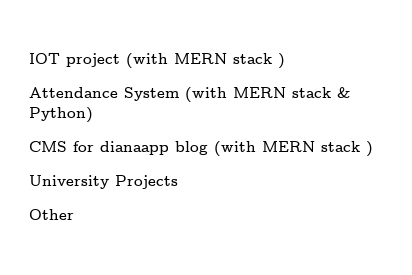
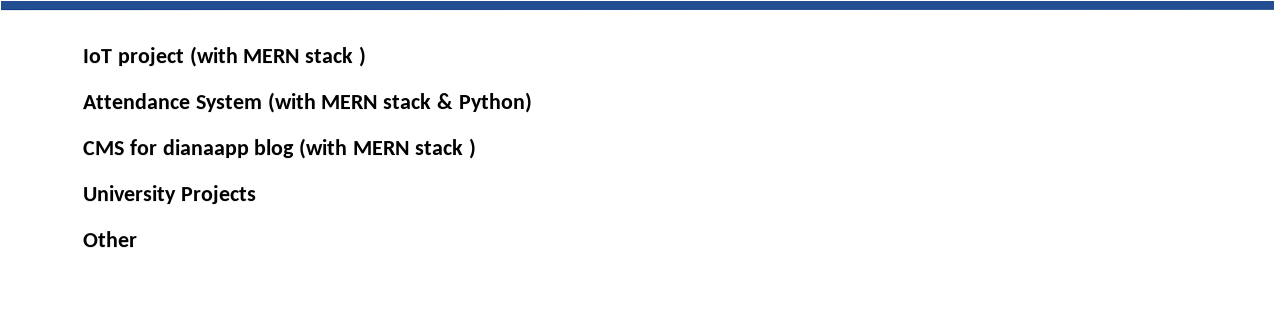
- IOT project (with MERN stack )
+ IoT project (with MERN stack )

